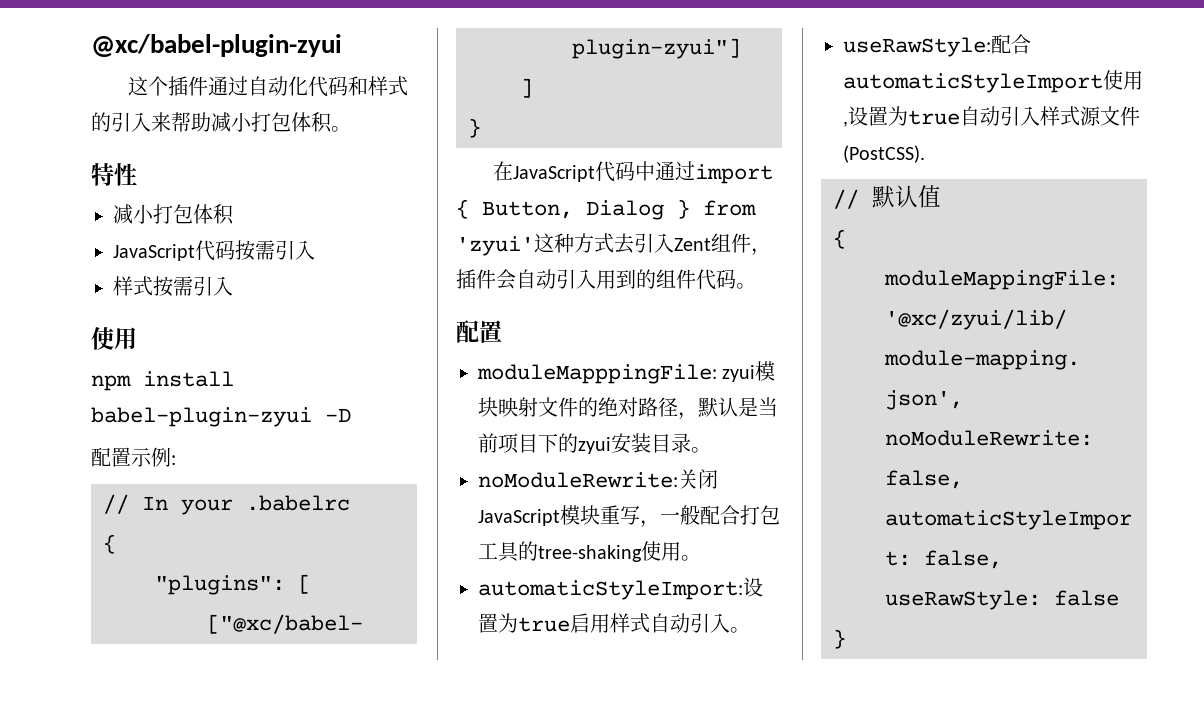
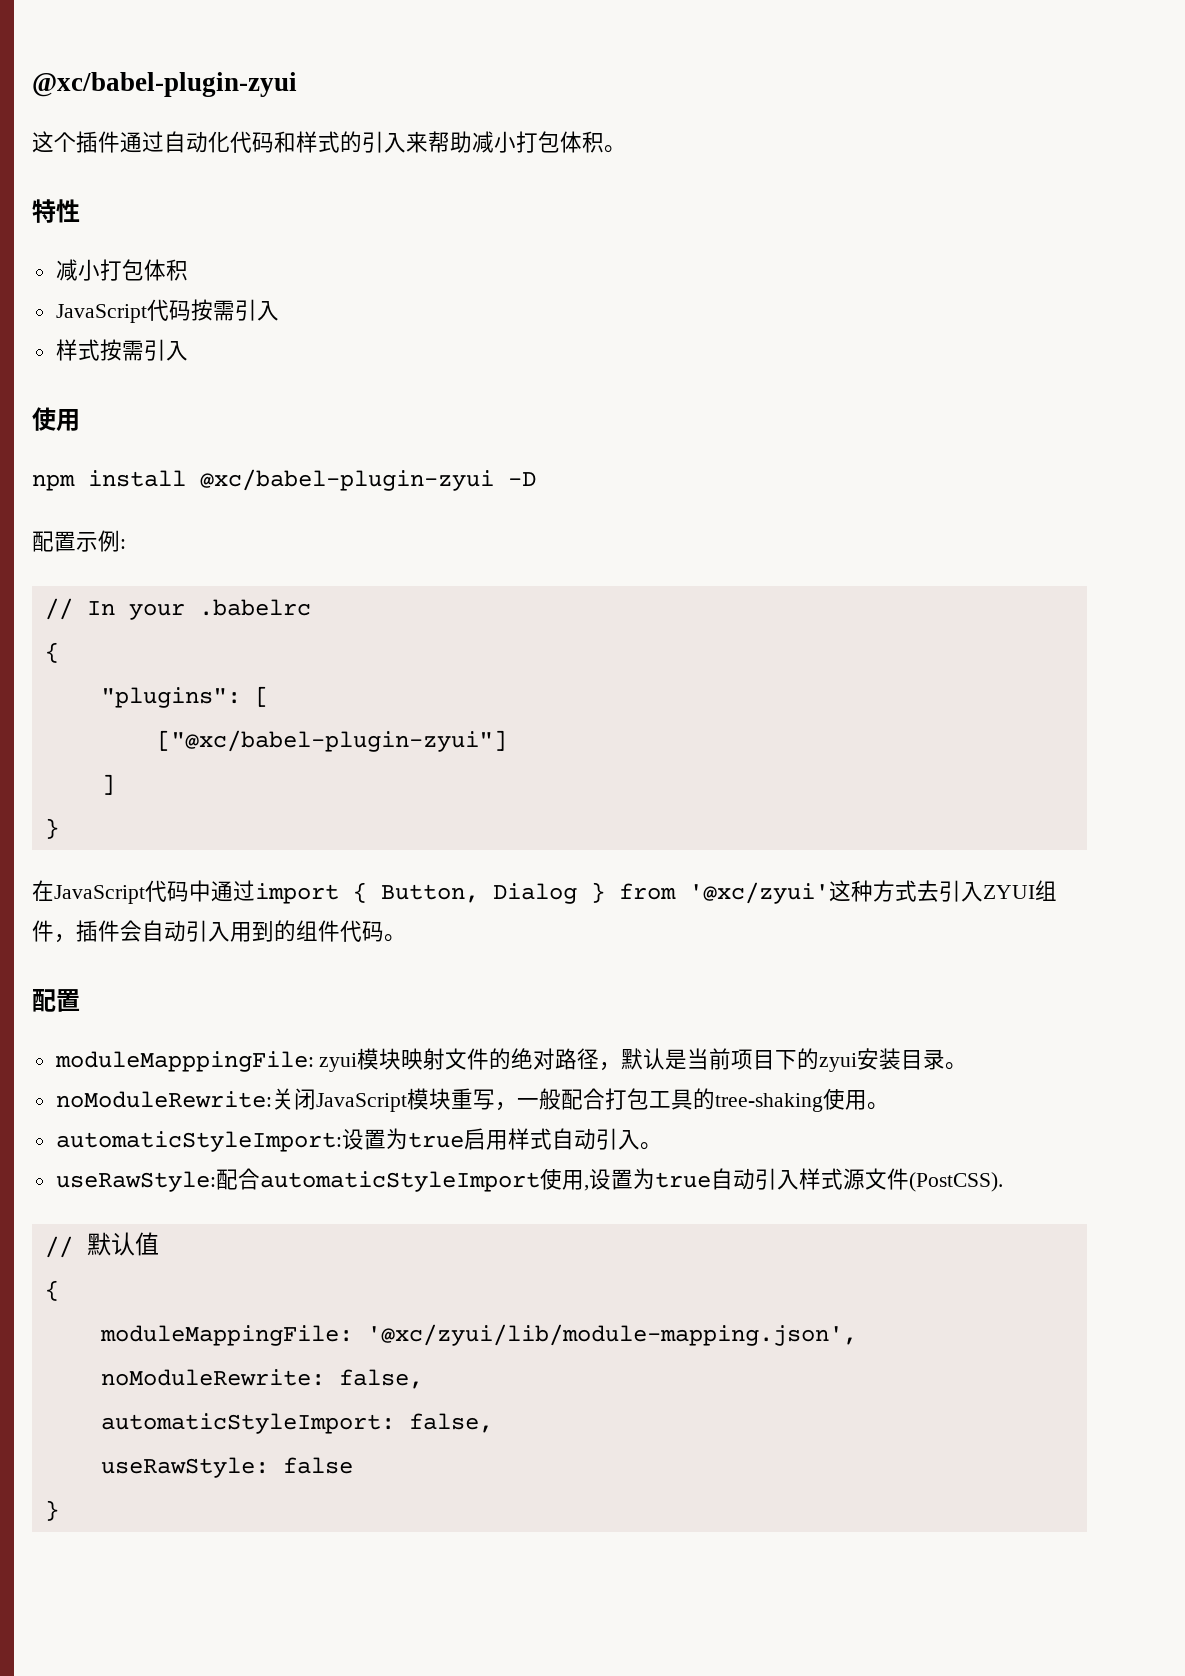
- npm install babel-plugin-zyui -D
+ npm install @xc/babel-plugin-zyui -D
- 在JavaScript代码中通过import { Button, Dialog } from 'zyui'这种方式去引入Zent组件，插件会自动引入用到的组件代码。
+ 在JavaScript代码中通过import { Button, Dialog } from '@xc/zyui'这种方式去引入ZYUI组件，插件会自动引入用到的组件代码。

